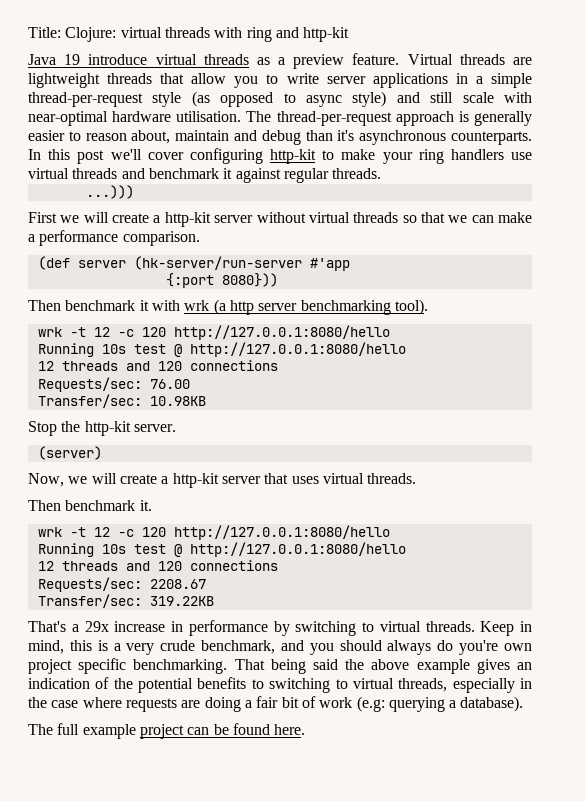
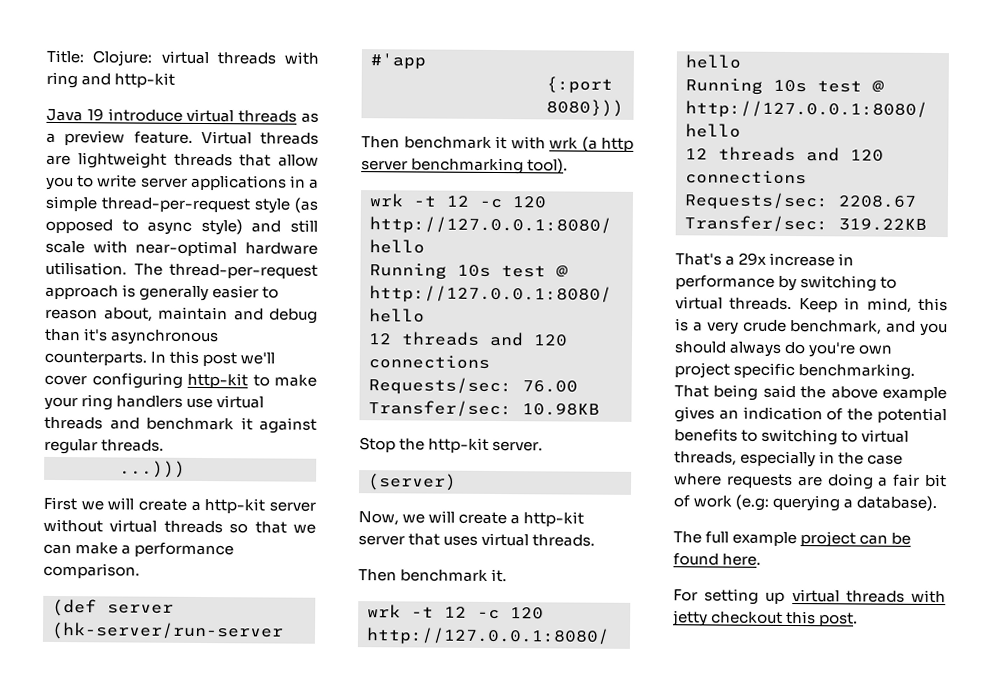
+ For setting up virtual threads with jetty checkout this post.

